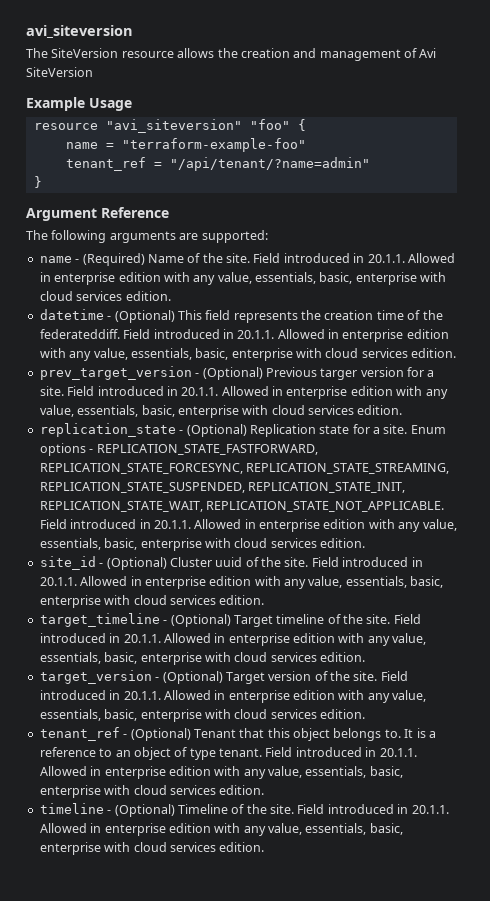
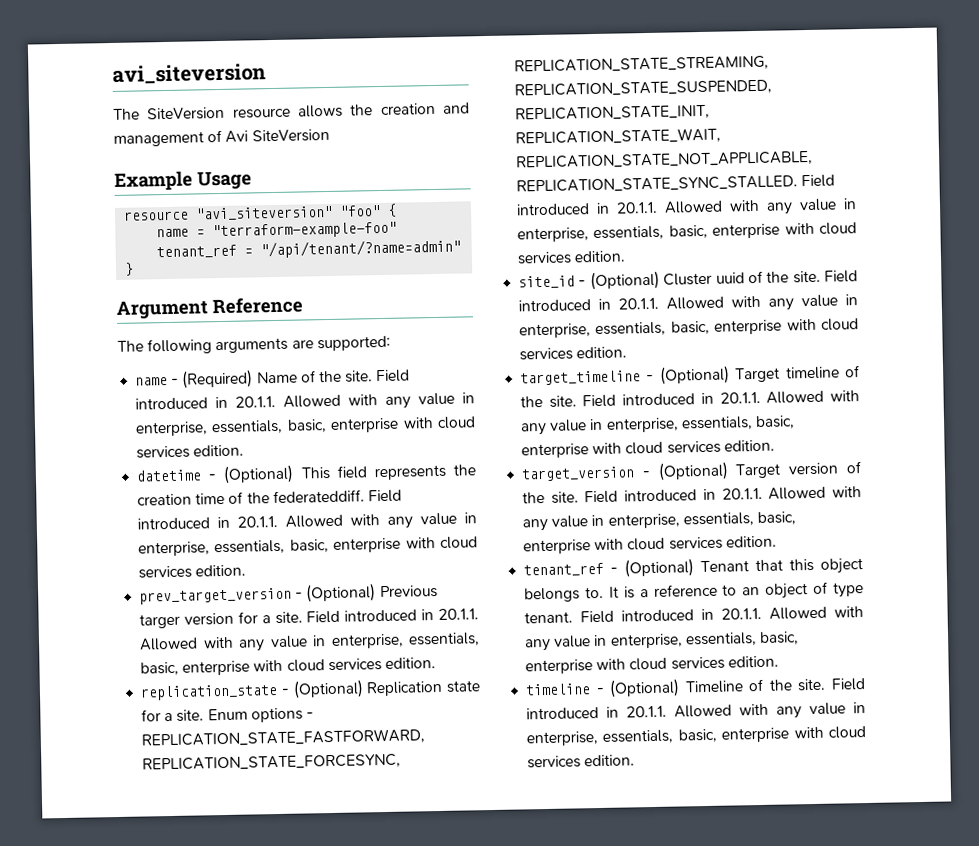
- name - (Required) Name of the site. Field introduced in 20.1.1. Allowed in enterprise edition with any value, essentials, basic, enterprise with cloud services edition.
+ name - (Required) Name of the site. Field introduced in 20.1.1. Allowed with any value in enterprise, essentials, basic, enterprise with cloud services edition.
- datetime - (Optional) This field represents the creation time of the federateddiff. Field introduced in 20.1.1. Allowed in enterprise edition with any value, essentials, basic, enterprise with cloud services edition.
+ datetime - (Optional) This field represents the creation time of the federateddiff. Field introduced in 20.1.1. Allowed with any value in enterprise, essentials, basic, enterprise with cloud services edition.
- prev_target_version - (Optional) Previous targer version for a site. Field introduced in 20.1.1. Allowed in enterprise edition with any value, essentials, basic, enterprise with cloud services edition.
+ prev_target_version - (Optional) Previous targer version for a site. Field introduced in 20.1.1. Allowed with any value in enterprise, essentials, basic, enterprise with cloud services edition.
- Enum options - REPLICATION_STATE_FASTFORWARD, REPLICATION_STATE_FORCESYNC, REPLICATION_STATE_STREAMING, REPLICATION_STATE_SUSPENDED, REPLICATION_STATE_INIT, REPLICATION_STATE_WAIT, REPLICATION_STATE_NOT_APPLICABLE. Field introduced in 20.1.1. Allowed in enterprise edition with any value, essentials, basic, enterprise with cloud services edition.
+ Enum options - REPLICATION_STATE_FASTFORWARD, REPLICATION_STATE_FORCESYNC, REPLICATION_STATE_STREAMING, REPLICATION_STATE_SUSPENDED, REPLICATION_STATE_INIT, REPLICATION_STATE_WAIT, REPLICATION_STATE_NOT_APPLICABLE, REPLICATION_STATE_SYNC_STALLED. Field introduced in 20.1.1. Allowed with any value in enterprise, essentials, basic, enterprise with cloud services edition.
- site_id - (Optional) Cluster uuid of the site. Field introduced in 20.1.1. Allowed in enterprise edition with any value, essentials, basic, enterprise with cloud services edition.
+ site_id - (Optional) Cluster uuid of the site. Field introduced in 20.1.1. Allowed with any value in enterprise, essentials, basic, enterprise with cloud services edition.
- target_timeline - (Optional) Target timeline of the site. Field introduced in 20.1.1. Allowed in enterprise edition with any value, essentials, basic, enterprise with cloud services edition.
+ target_timeline - (Optional) Target timeline of the site. Field introduced in 20.1.1. Allowed with any value in enterprise, essentials, basic, enterprise with cloud services edition.
- target_version - (Optional) Target version of the site. Field introduced in 20.1.1. Allowed in enterprise edition with any value, essentials, basic, enterprise with cloud services edition.
+ target_version - (Optional) Target version of the site. Field introduced in 20.1.1. Allowed with any value in enterprise, essentials, basic, enterprise with cloud services edition.
- It is a reference to an object of type tenant. Field introduced in 20.1.1. Allowed in enterprise edition with any value, essentials, basic, enterprise with cloud services edition.
+ It is a reference to an object of type tenant. Field introduced in 20.1.1. Allowed with any value in enterprise, essentials, basic, enterprise with cloud services edition.
- timeline - (Optional) Timeline of the site. Field introduced in 20.1.1. Allowed in enterprise edition with any value, essentials, basic, enterprise with cloud services edition.
+ timeline - (Optional) Timeline of the site. Field introduced in 20.1.1. Allowed with any value in enterprise, essentials, basic, enterprise with cloud services edition.

